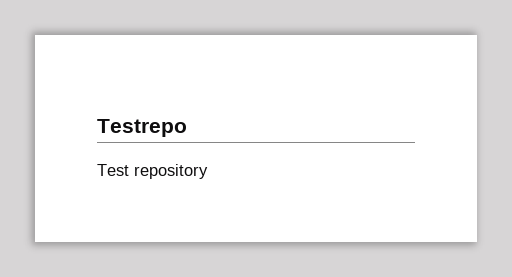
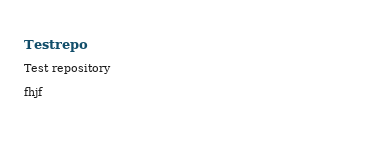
+ fhjf

